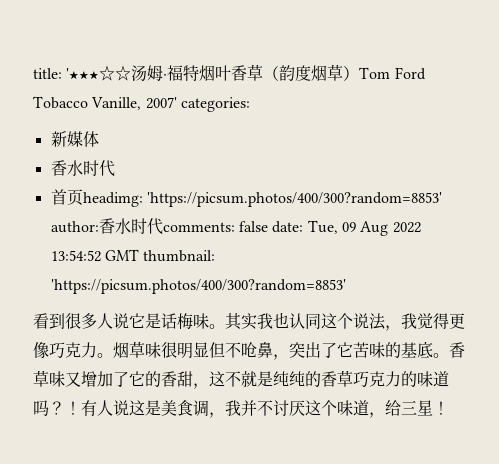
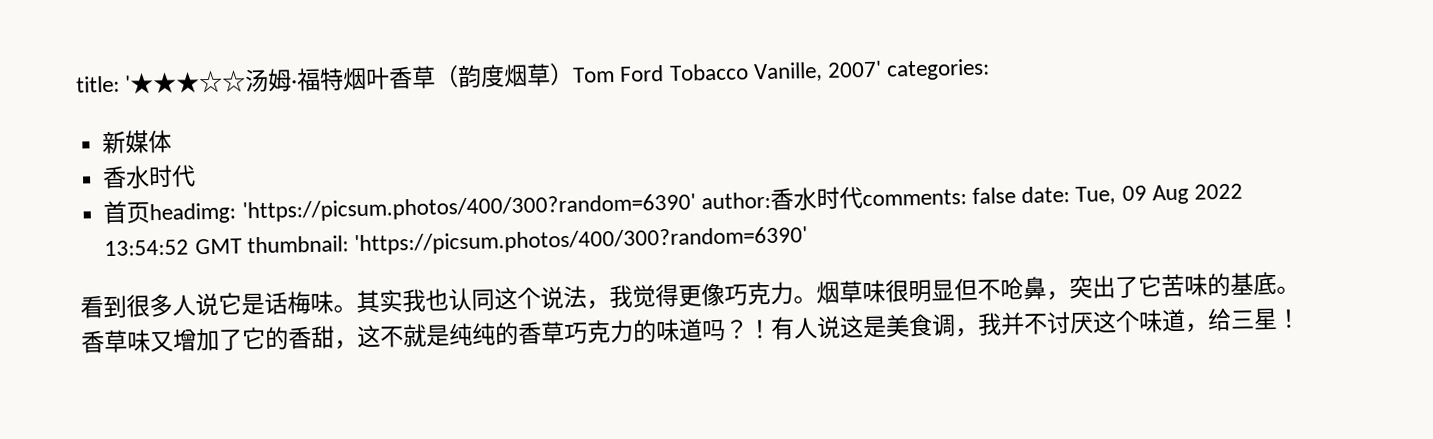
- 首页headimg: 'https://picsum.photos/400/300?random=8853' author:香水时代comments: false date: Tue, 09 Aug 2022 13:54:52 GMT thumbnail: 'https://picsum.photos/400/300?random=8853'
+ 首页headimg: 'https://picsum.photos/400/300?random=6390' author:香水时代comments: false date: Tue, 09 Aug 2022 13:54:52 GMT thumbnail: 'https://picsum.photos/400/300?random=6390'

